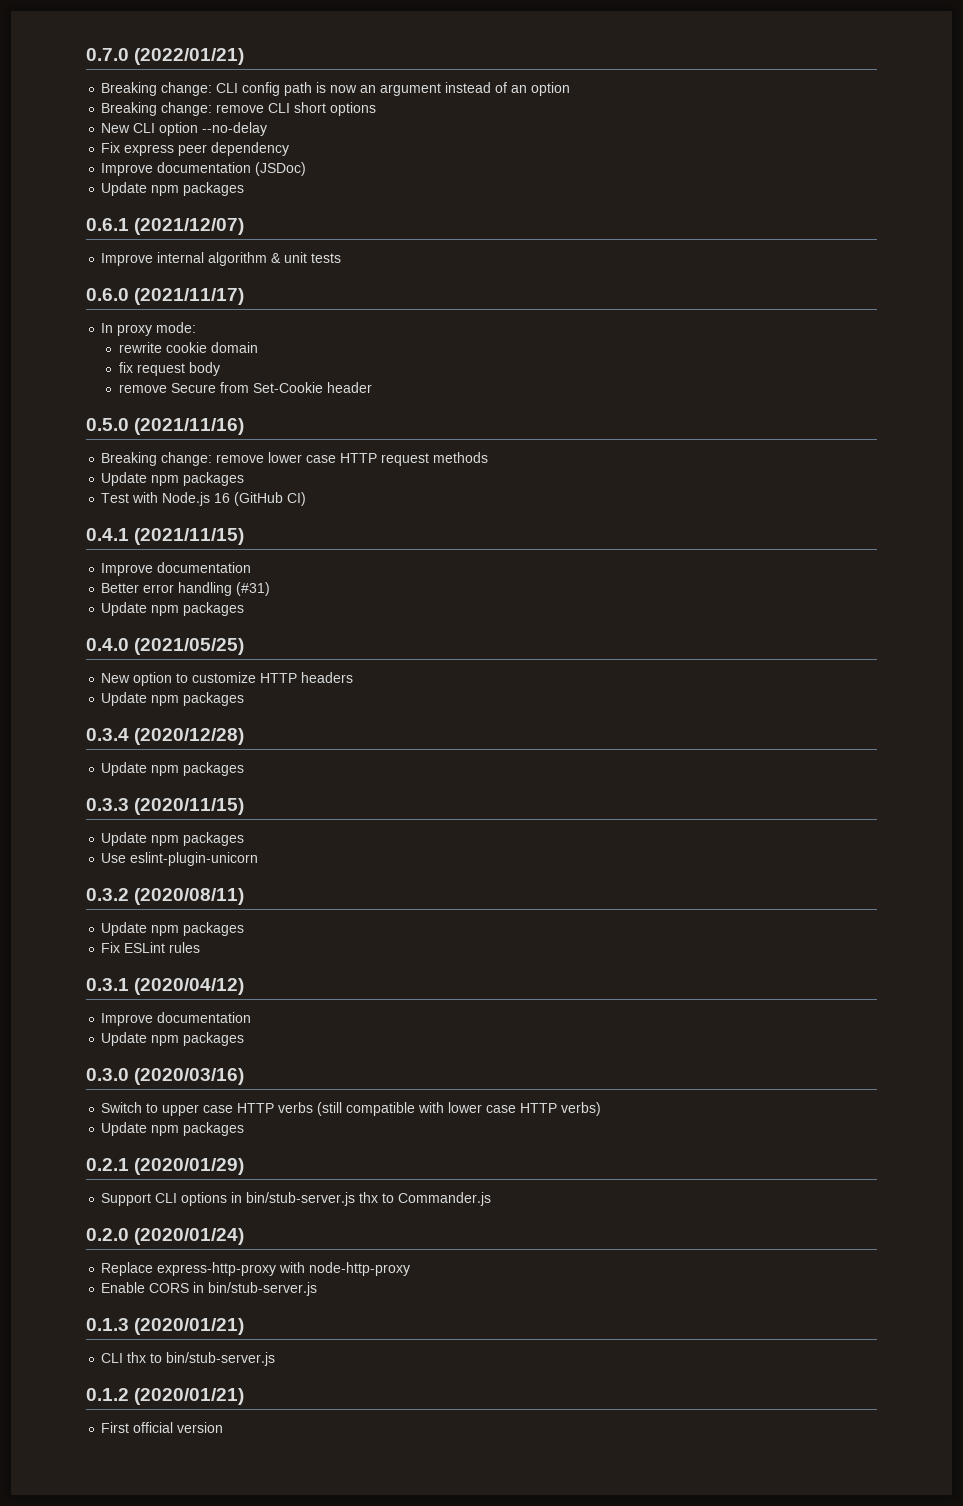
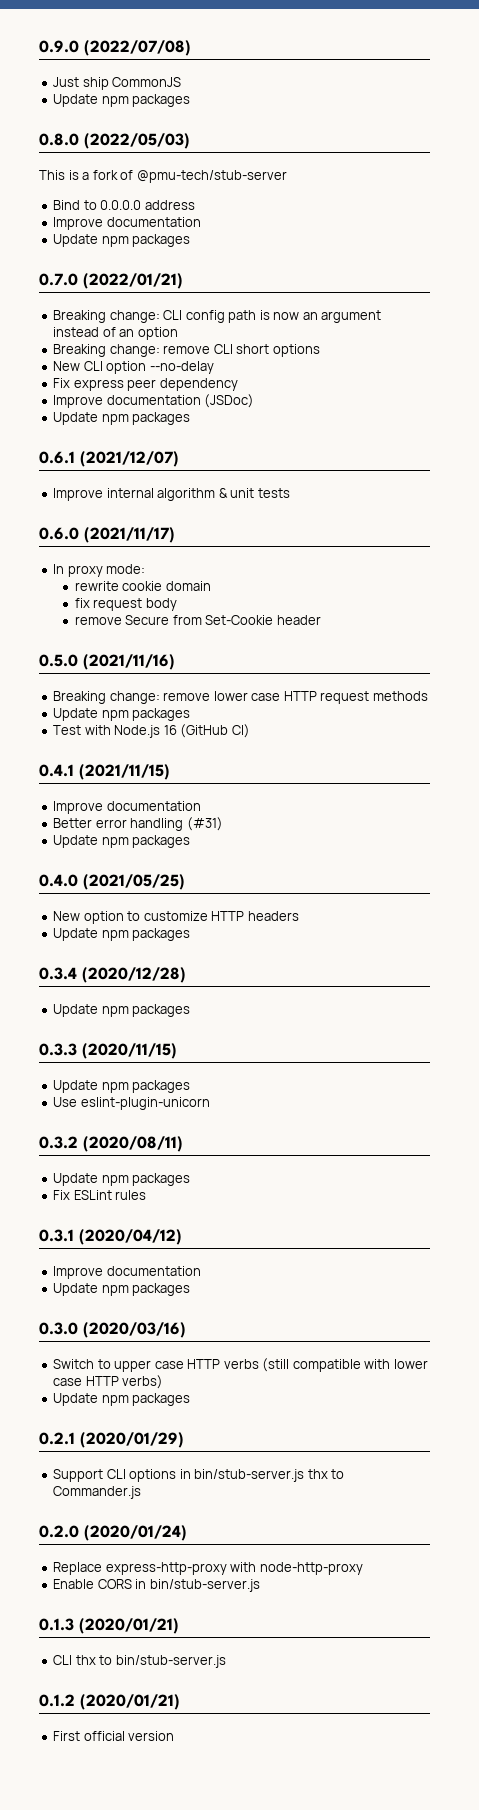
+ 0.9.0 (2022/07/08)
+ Just ship CommonJS
+ Update npm packages
+ 0.8.0 (2022/05/03)
+ This is a fork of @pmu-tech/stub-server
+ Bind to 0.0.0.0 address
+ Improve documentation
+ Update npm packages

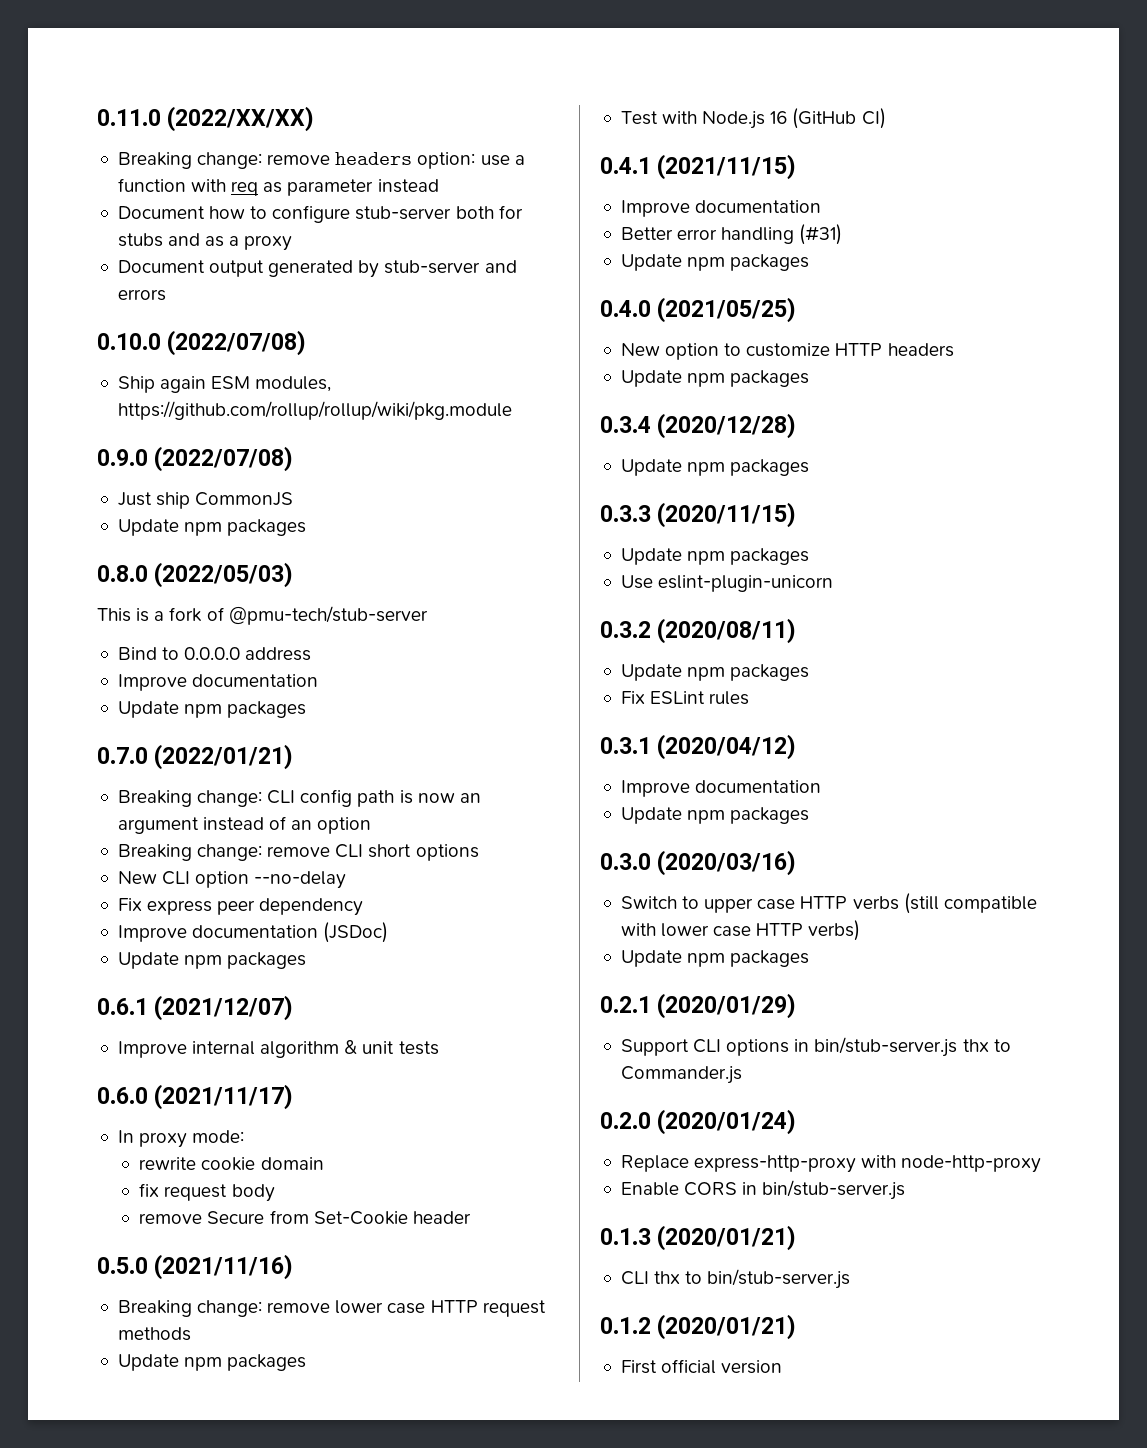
+ 0.11.0 (2022/XX/XX)
+ Breaking change: remove headers option: use a function with req as parameter instead
+ Document how to configure stub-server both for stubs and as a proxy
+ Document output generated by stub-server and errors
+ 0.10.0 (2022/07/08)
+ Ship again ESM modules, https://github.com/rollup/rollup/wiki/pkg.module

